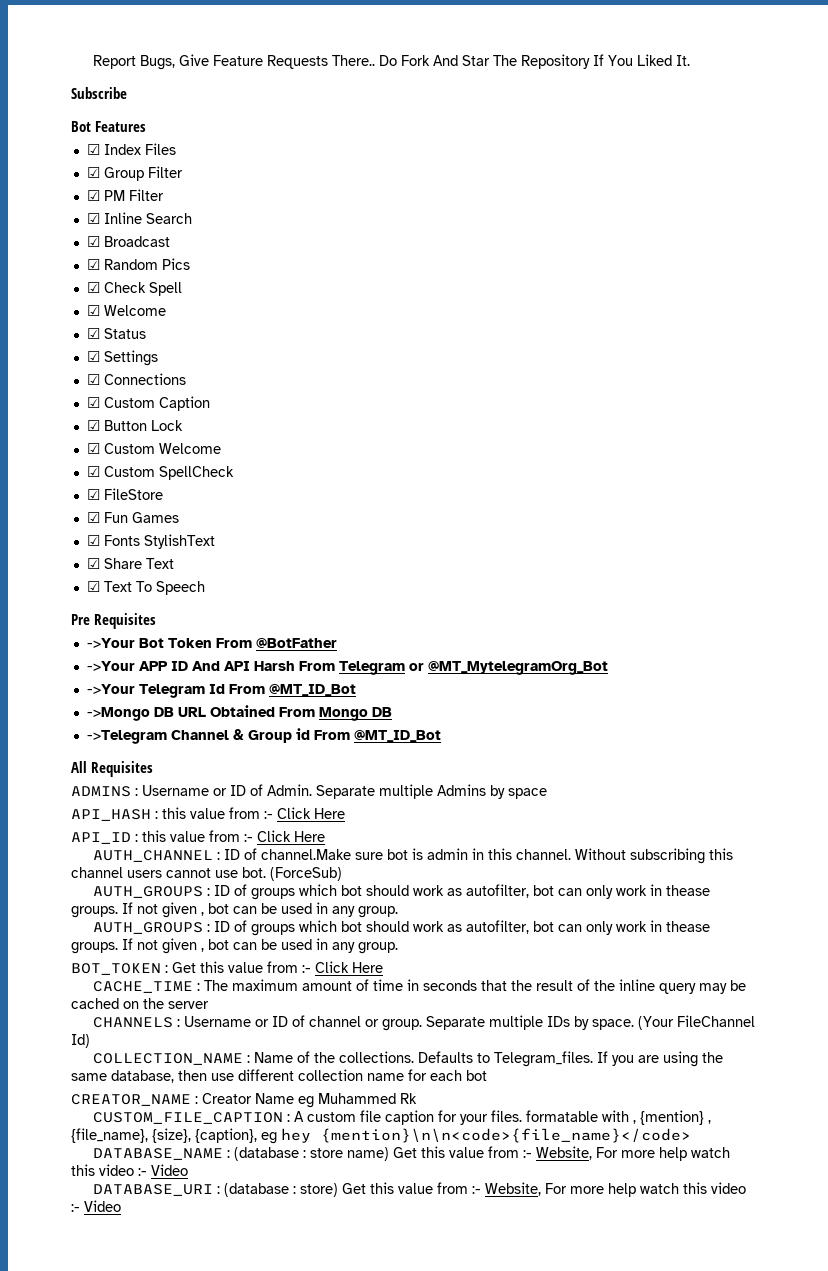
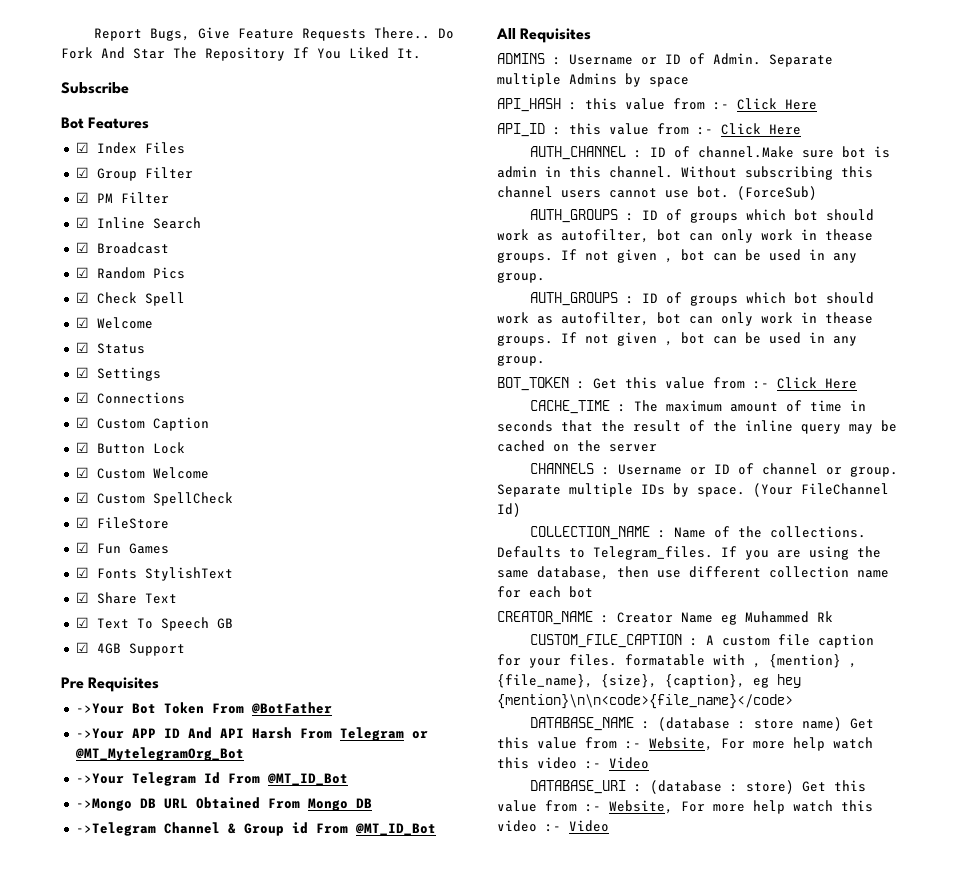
- ☑ Text To Speech
+ ☑ Text To Speech GB
+ ☑ 4GB Support

